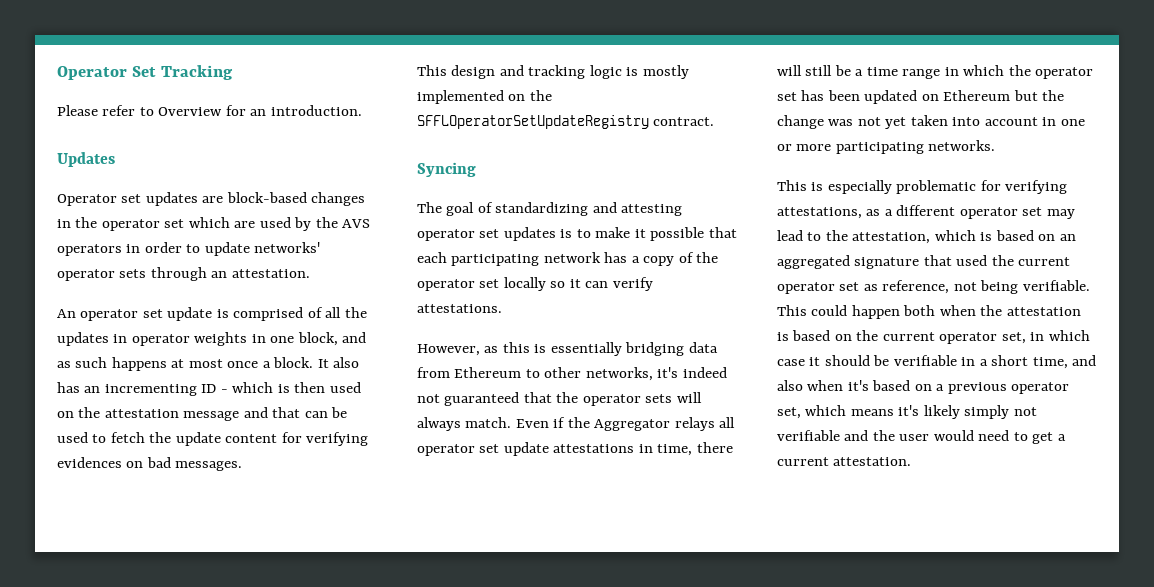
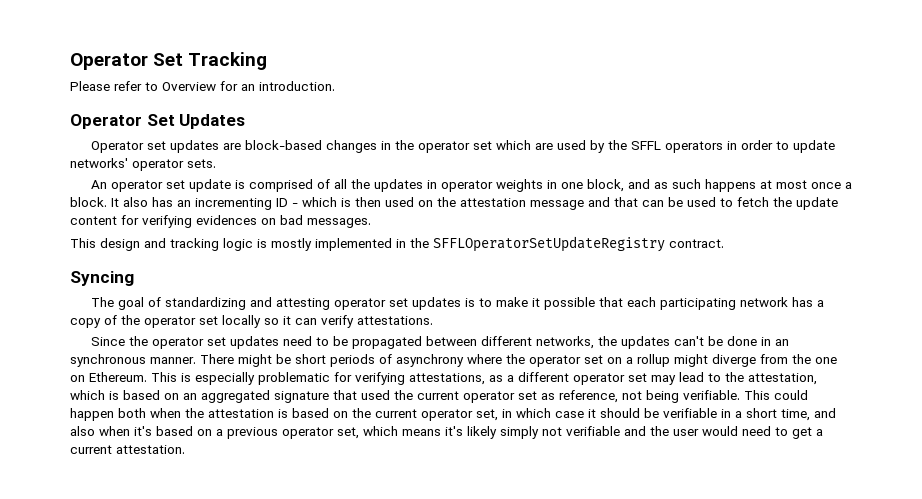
- Updates
+ Operator Set Updates
- Operator set updates are block-based changes in the operator set which are used by the AVS operators in order to update networks' operator sets through an attestation.
+ Operator set updates are block-based changes in the operator set which are used by the SFFL operators in order to update networks' operator sets.
- This design and tracking logic is mostly implemented on the SFFLOperatorSetUpdateRegistry contract.
+ This design and tracking logic is mostly implemented in the SFFLOperatorSetUpdateRegistry contract.
- However, as this is essentially bridging data from Ethereum to other networks, it's indeed not guaranteed that the operator sets will always match. Even if the Aggregator relays all operator set update attestations in time, there will still be a time range in which the operator set has been updated on Ethereum but the change was not yet taken into account in one or more participating networks.
- This is especially problematic for verifying attestations, as a different operator set may lead to the attestation, which is based on an aggregated signature that used the current operator set as reference, not being verifiable.
+ Since the operator set updates need to be propagated between different networks, the updates can't be done in an synchronous manner. There might be short periods of asynchrony where the operator set on a rollup might diverge from the one on Ethereum. This is especially problematic for verifying attestations, as a different operator set may lead to the attestation, which is based on an aggregated signature that used the current operator set as reference, not being verifiable.

